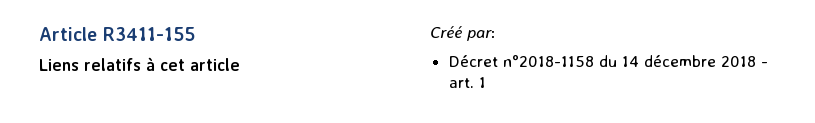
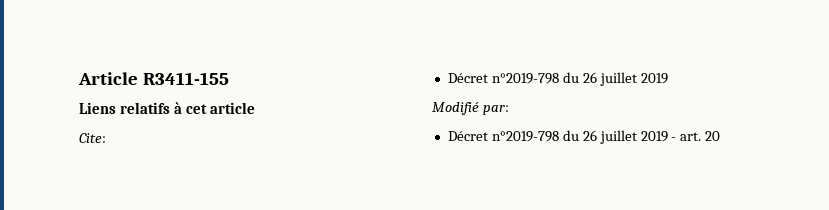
- Créé par:
- Décret n°2018-1158 du 14 décembre 2018 - art. 1
+ Cite:
+ Décret n°2019-798 du 26 juillet 2019
+ Modifié par:
+ Décret n°2019-798 du 26 juillet 2019 - art. 20

